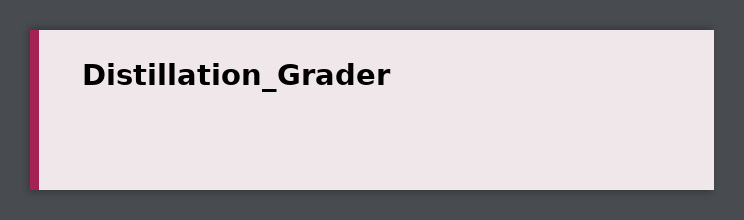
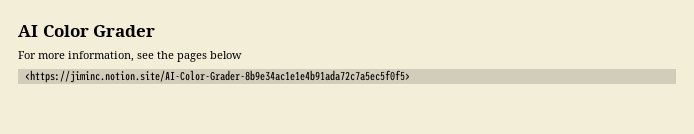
- Distillation_Grader
+ AI Color Grader
+ For more information, see the pages below
+ <https://jiminc.notion.site/AI-Color-Grader-8b9e34ac1e1e4b91ada72c7a5ec5f0f5>

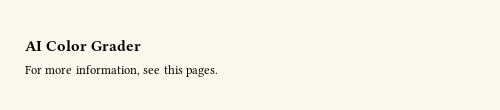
- For more information, see the pages below
- <https://jiminc.notion.site/AI-Color-Grader-8b9e34ac1e1e4b91ada72c7a5ec5f0f5>
+ For more information, see this pages.

